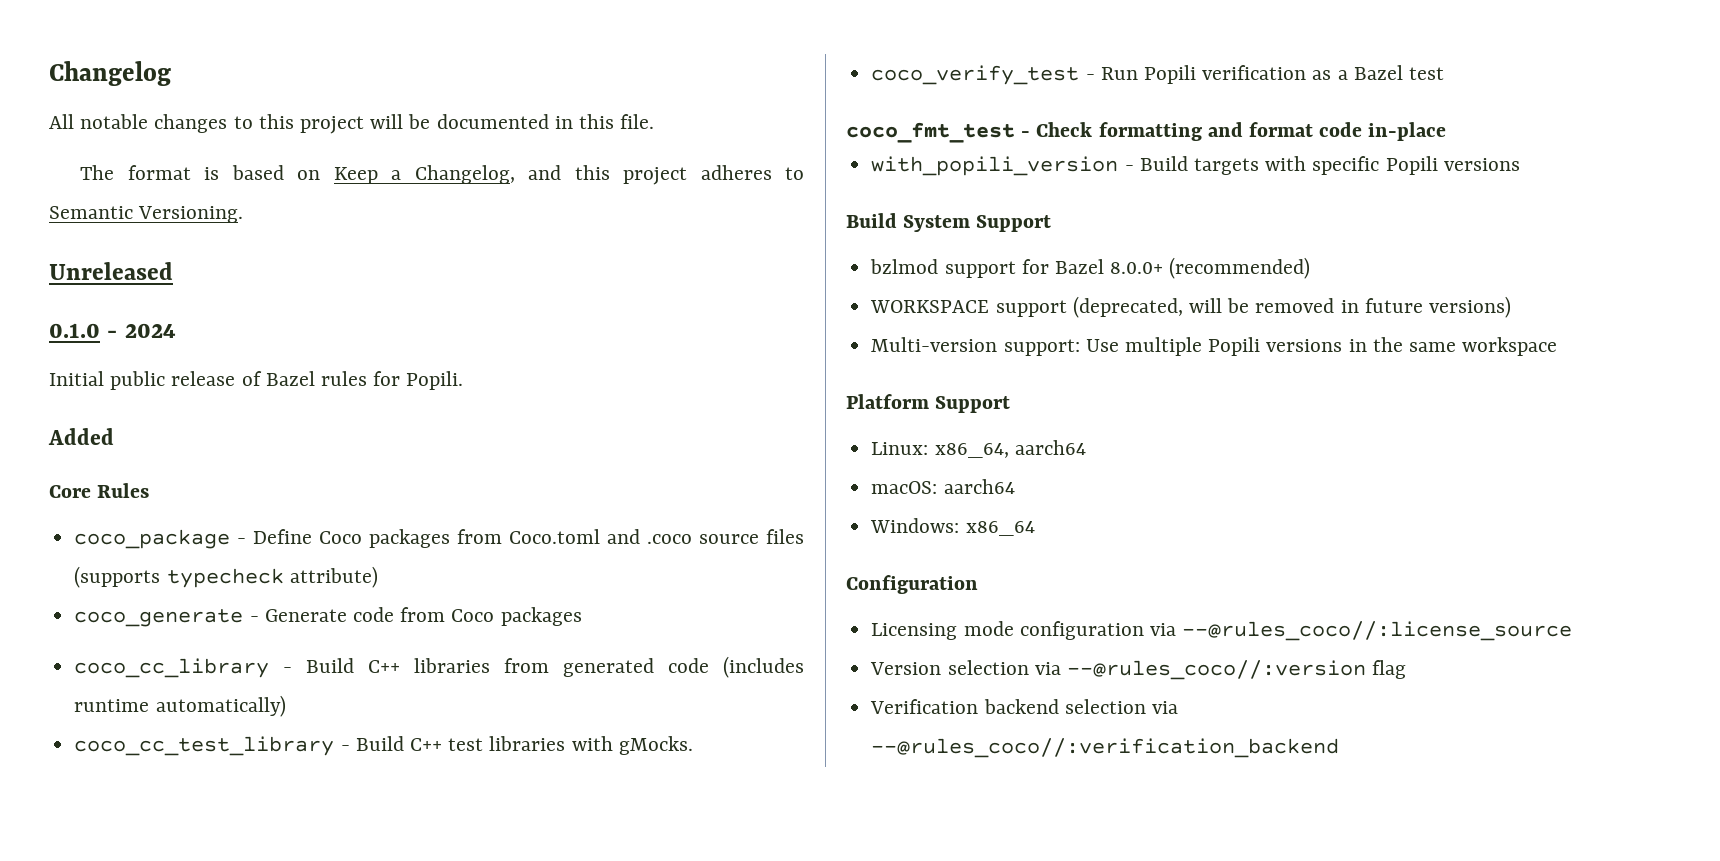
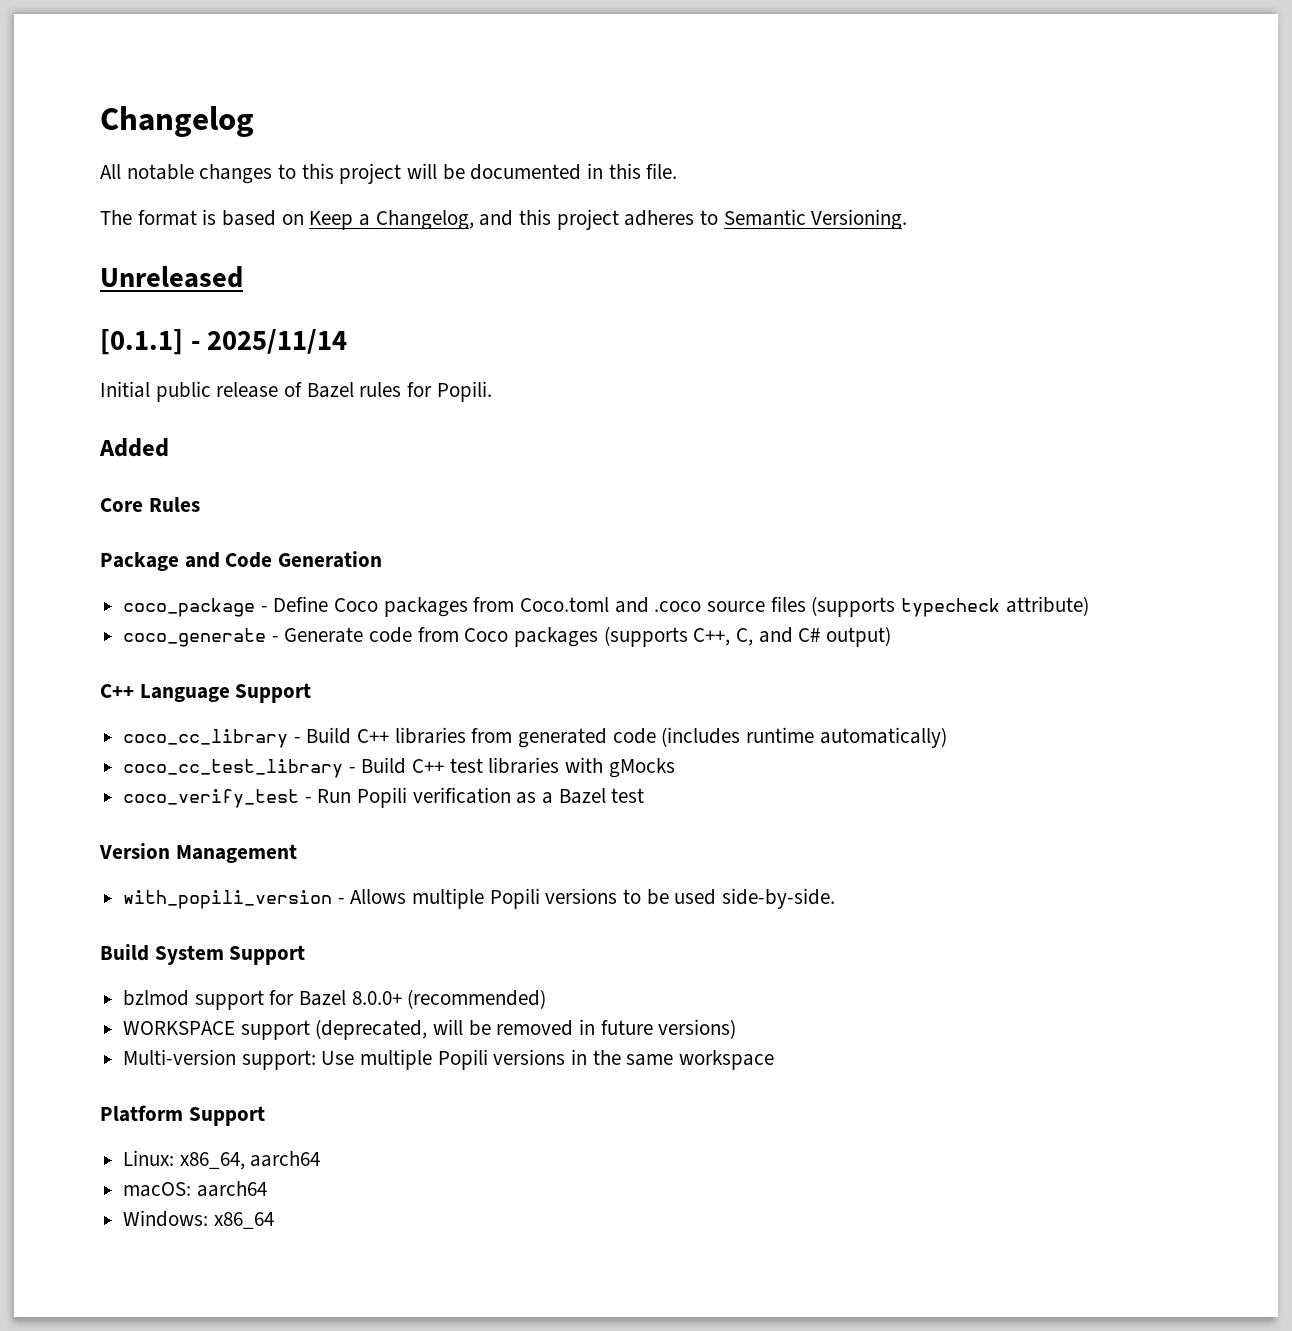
- 0.1.0 - 2024
+ [0.1.1] - 2025/11/14
+ Package and Code Generation
- coco_generate - Generate code from Coco packages
+ coco_generate - Generate code from Coco packages (supports C++, C, and C# output)
+ C++ Language Support
- coco_cc_test_library - Build C++ test libraries with gMocks.
+ coco_cc_test_library - Build C++ test libraries with gMocks
- coco_fmt_test - Check formatting and format code in-place
- with_popili_version - Build targets with specific Popili versions
+ Version Management
+ with_popili_version - Allows multiple Popili versions to be used side-by-side.
- Configuration
- Licensing mode configuration via --@rules_coco//:license_source
- Version selection via --@rules_coco//:version flag
- Verification backend selection via --@rules_coco//:verification_backend

